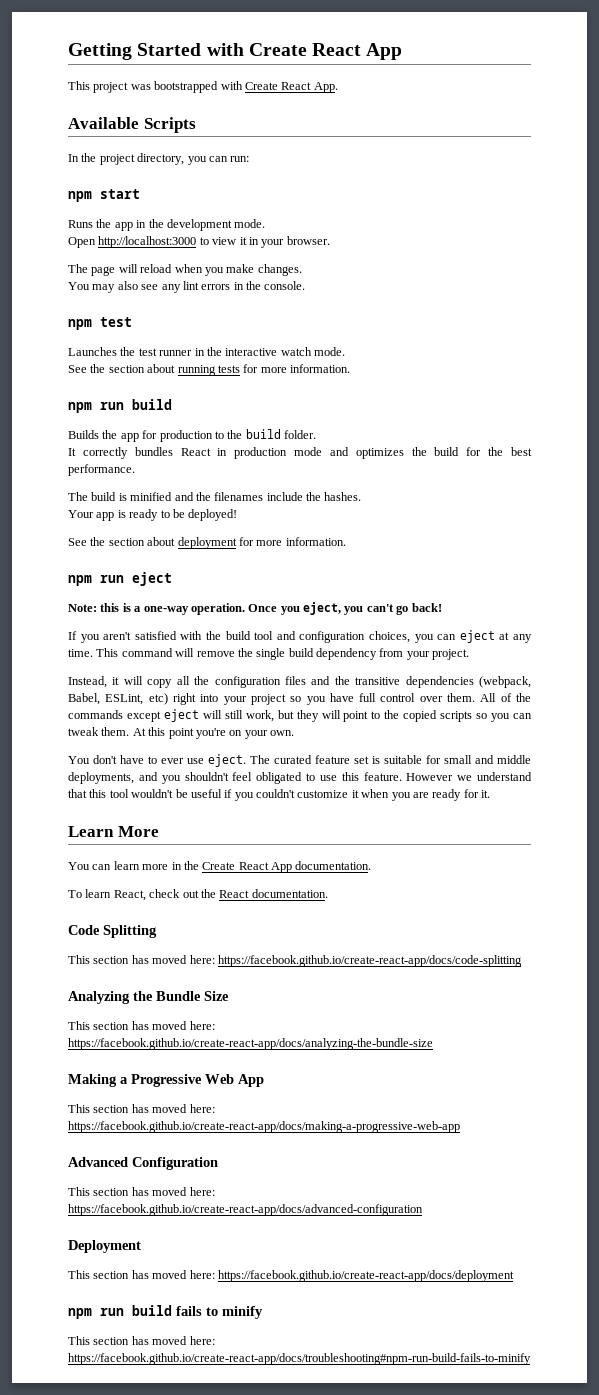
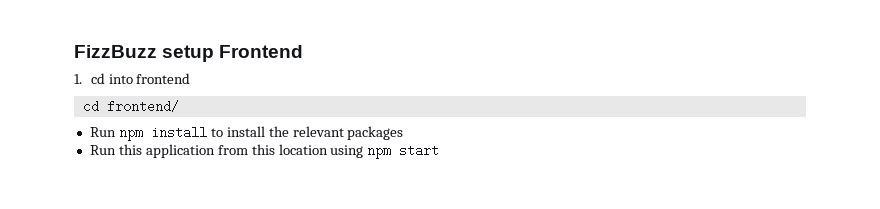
- Getting Started with Create React App
- This project was bootstrapped with Create React App.
- Available Scripts
- In the project directory, you can run:
- npm start
- Runs the app in the development mode.
- Open http://localhost:3000 to view it in your browser.
- The page will reload when you make changes.
- You may also see any lint errors in the console.
- npm test
- Launches the test runner in the interactive watch mode.
- See the section about running tests for more information.
- npm run build
- Builds the app for production to the build folder.
- It correctly bundles React in production mode and optimizes the build for the best performance.
- The build is minified and the filenames include the hashes.
- Your app is ready to be deployed!
- See the section about deployment for more information.
- npm run eject
- Note: this is a one-way operation. Once you eject, you can't go back!
- If you aren't satisfied with the build tool and configuration choices, you can eject at any time. This command will remove the single build dependency from your project.
- Instead, it will copy all the configuration files and the transitive dependencies (webpack, Babel, ESLint, etc) right into your project so you have full control over them. All of the commands except eject will still work, but they will point to the copied scripts so you can tweak them. At this point you're on your own.
- You don't have to ever use eject. The curated feature set is suitable for small and middle deployments, and you shouldn't feel obligated to use this feature. However we understand that this tool wouldn't be useful if you couldn't customize it when you are ready for it.
- Learn More
- You can learn more in the Create React App documentation.
- To learn React, check out the React documentation.
- Code Splitting
- This section has moved here: https://facebook.github.io/create-react-app/docs/code-splitting
- Analyzing the Bundle Size
- This section has moved here: https://facebook.github.io/create-react-app/docs/analyzing-the-bundle-size
- Making a Progressive Web App
- This section has moved here: https://facebook.github.io/create-react-app/docs/making-a-progressive-web-app
- Advanced Configuration
- This section has moved here: https://facebook.github.io/create-react-app/docs/advanced-configuration
- Deployment
- This section has moved here: https://facebook.github.io/create-react-app/docs/deployment
- npm run build fails to minify
- This section has moved here: https://facebook.github.io/create-react-app/docs/troubleshooting#npm-run-build-fails-to-minify
+ FizzBuzz setup Frontend
+ 1. cd into frontend
+ cd frontend/
+ Run npm install to install the relevant packages
+ Run this application from this location using npm start

